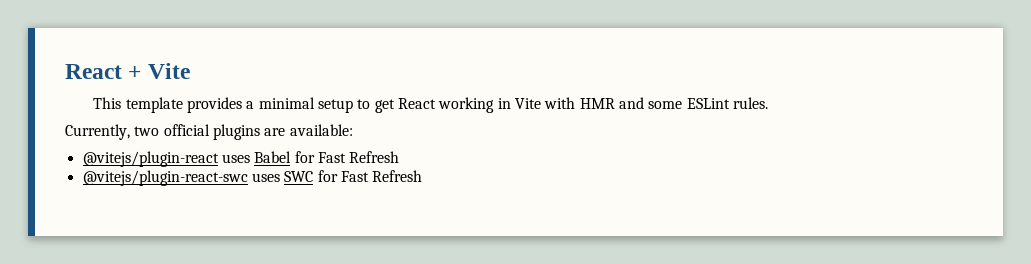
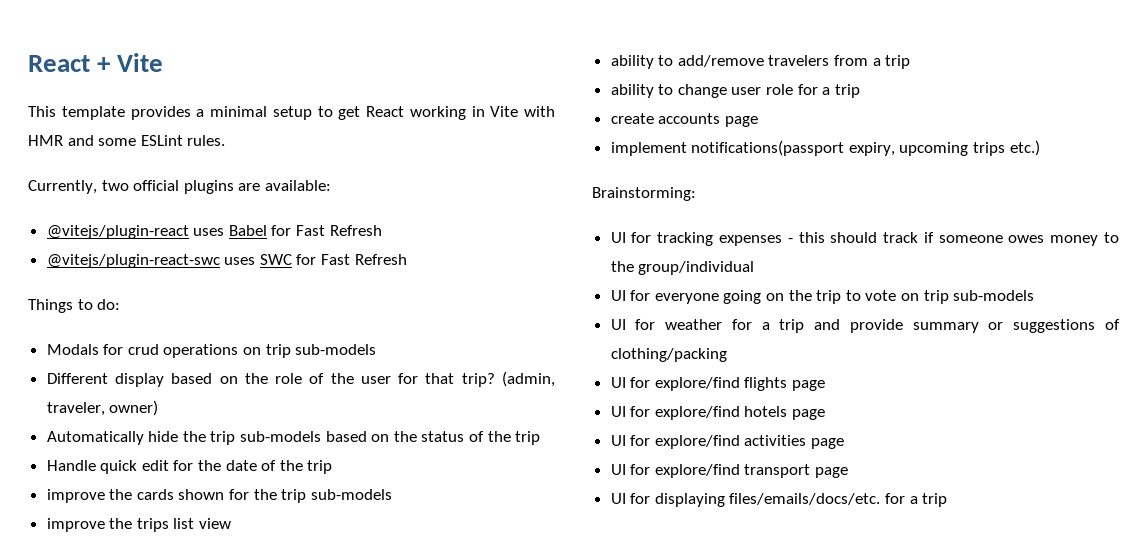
+ Things to do:
+ Modals for crud operations on trip sub-models
+ Different display based on the role of the user for that trip? (admin, traveler, owner)
+ Automatically hide the trip sub-models based on the status of the trip
+ Handle quick edit for the date of the trip
+ improve the cards shown for the trip sub-models
+ improve the trips list view
+ ability to add/remove travelers from a trip
+ ability to change user role for a trip
+ create accounts page
+ implement notifications(passport expiry, upcoming trips etc.)
+ Brainstorming:
+ UI for tracking expenses - this should track if someone owes money to the group/individual
+ UI for everyone going on the trip to vote on trip sub-models
+ UI for weather for a trip and provide summary or suggestions of clothing/packing
+ UI for explore/find flights page
+ UI for explore/find hotels page
+ UI for explore/find activities page
+ UI for explore/find transport page
+ UI for displaying files/emails/docs/etc. for a trip

